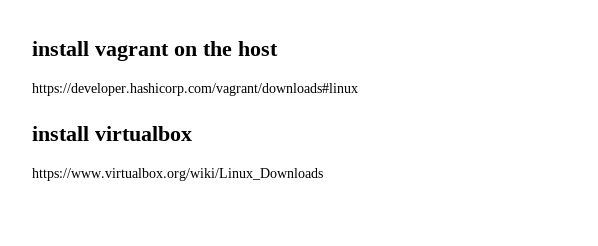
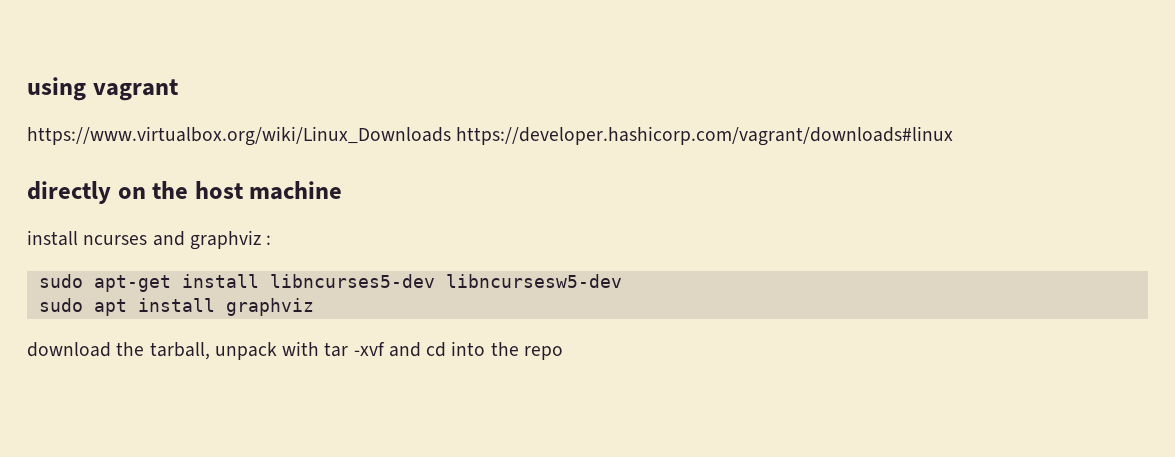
- install vagrant on the host
- https://developer.hashicorp.com/vagrant/downloads#linux
- install virtualbox
- https://www.virtualbox.org/wiki/Linux_Downloads
+ using vagrant
+ https://www.virtualbox.org/wiki/Linux_Downloads https://developer.hashicorp.com/vagrant/downloads#linux
+ directly on the host machine
+ install ncurses and graphviz :
+ sudo apt-get install libncurses5-dev libncursesw5-dev
+ sudo apt install graphviz
+ download the tarball, unpack with tar -xvf and cd into the repo

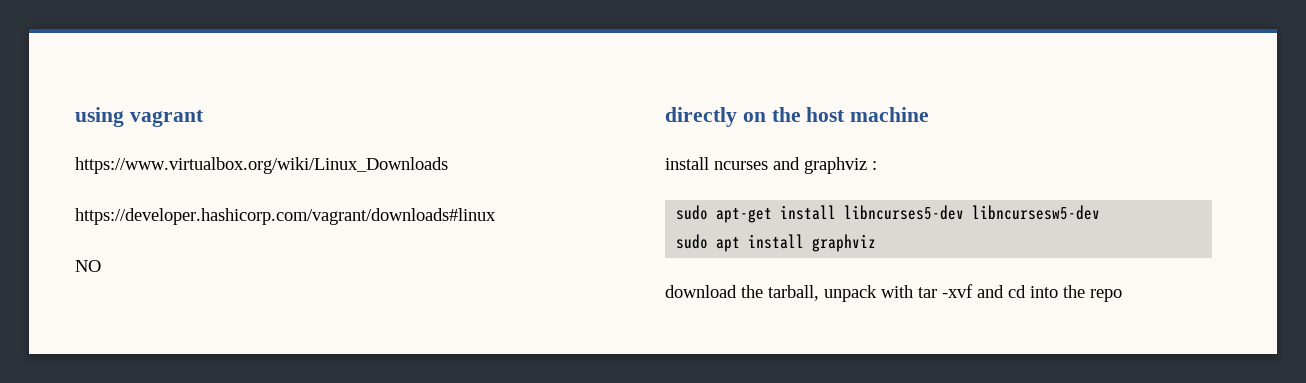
- https://www.virtualbox.org/wiki/Linux_Downloads https://developer.hashicorp.com/vagrant/downloads#linux
+ https://www.virtualbox.org/wiki/Linux_Downloads
+ https://developer.hashicorp.com/vagrant/downloads#linux
+ NO

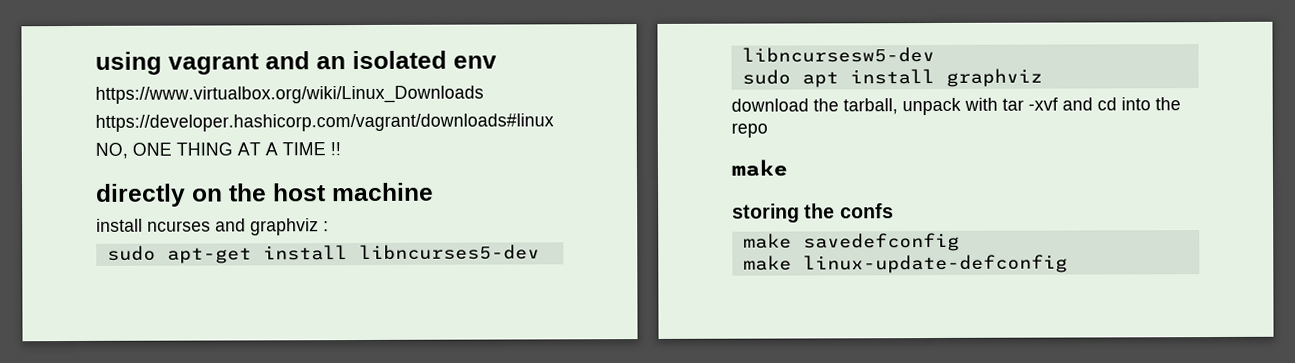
- using vagrant
+ using vagrant and an isolated env
  https://www.virtualbox.org/wiki/Linux_Downloads
  https://developer.hashicorp.com/vagrant/downloads#linux
- NO
+ NO, ONE THING AT A TIME !!
  download the tarball, unpack with tar -xvf and cd into the repo
+ make
+ storing the confs
+ make savedefconfig
+ make linux-update-defconfig

